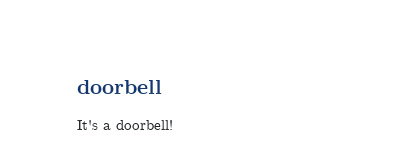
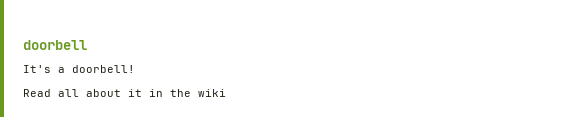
+ Read all about it in the wiki

